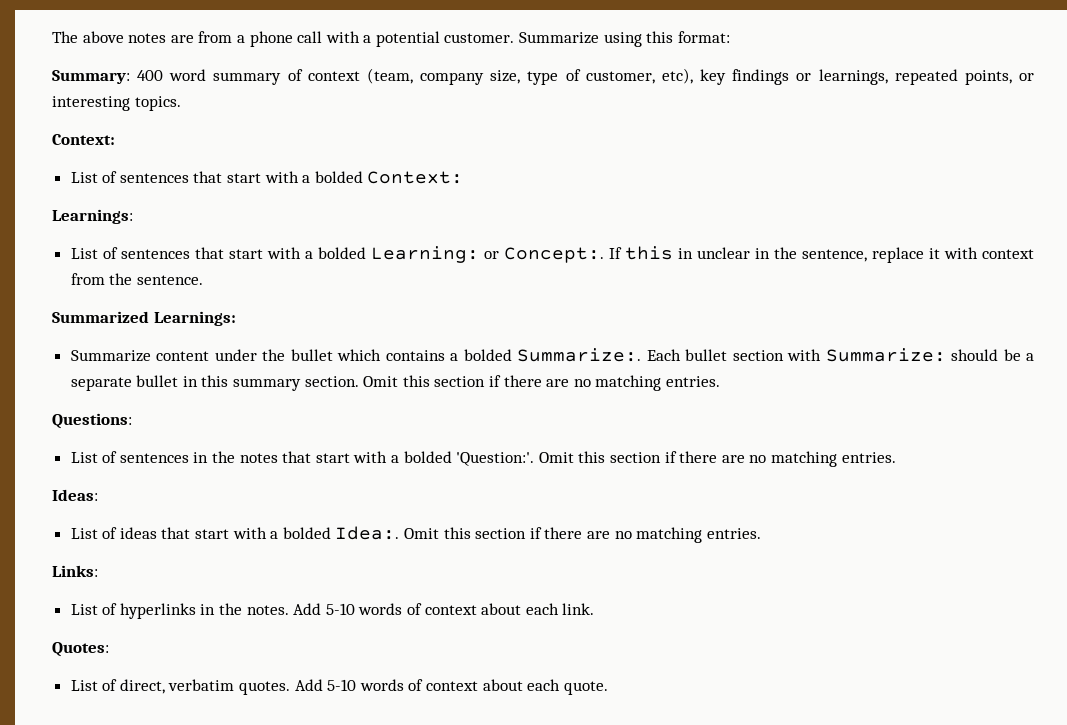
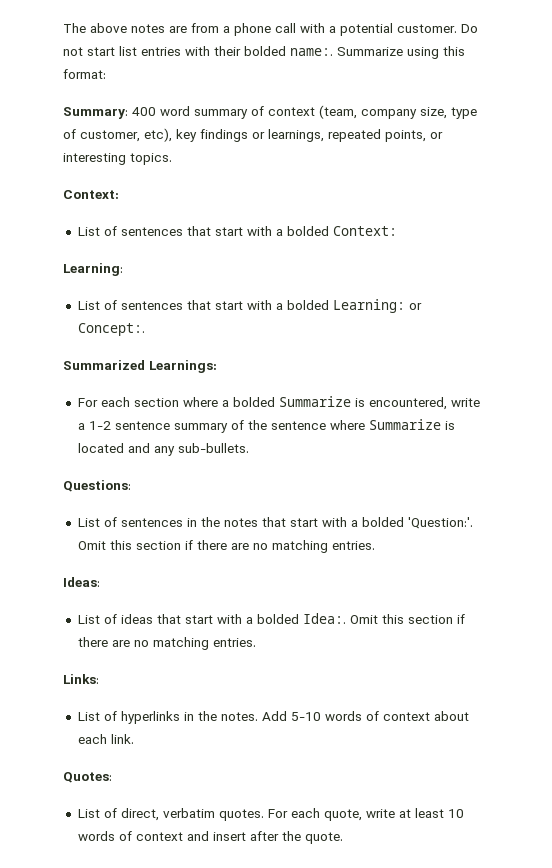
+ Do not start list entries with their bolded name:.
  List of sentences that start with a bolded Context:
- Learnings:
+ Learning:
- List of sentences that start with a bolded Learning: or Concept:. If this in unclear in the sentence, replace it with context from the sentence.
+ List of sentences that start with a bolded Learning: or Concept:.
  Summarized Learnings:
- Summarize content under the bullet which contains a bolded Summarize:. Each bullet section with Summarize: should be a separate bullet in this summary section. Omit this section if there are no matching entries.
+ For each section where a bolded Summarize is encountered, write a 1-2 sentence summary of the sentence where Summarize is located and any sub-bullets.
- Add 5-10 words of context about each quote.
+ For each quote, write at least 10 words of context and insert after the quote.

